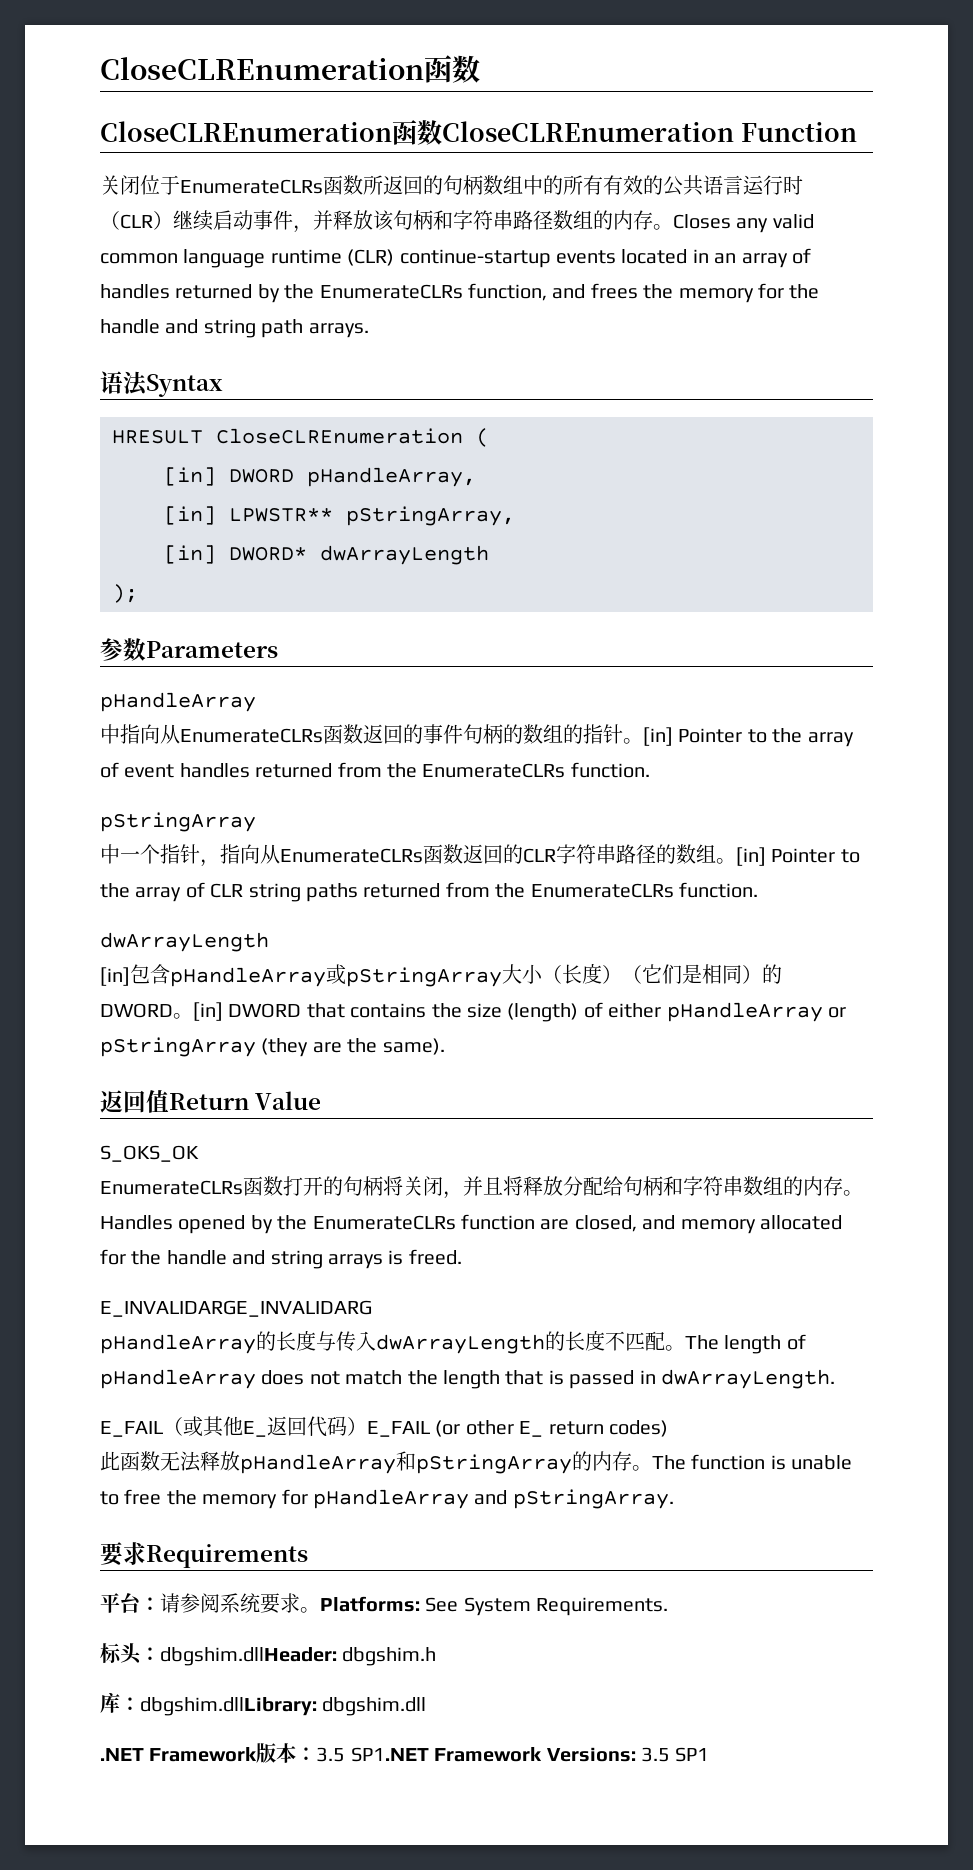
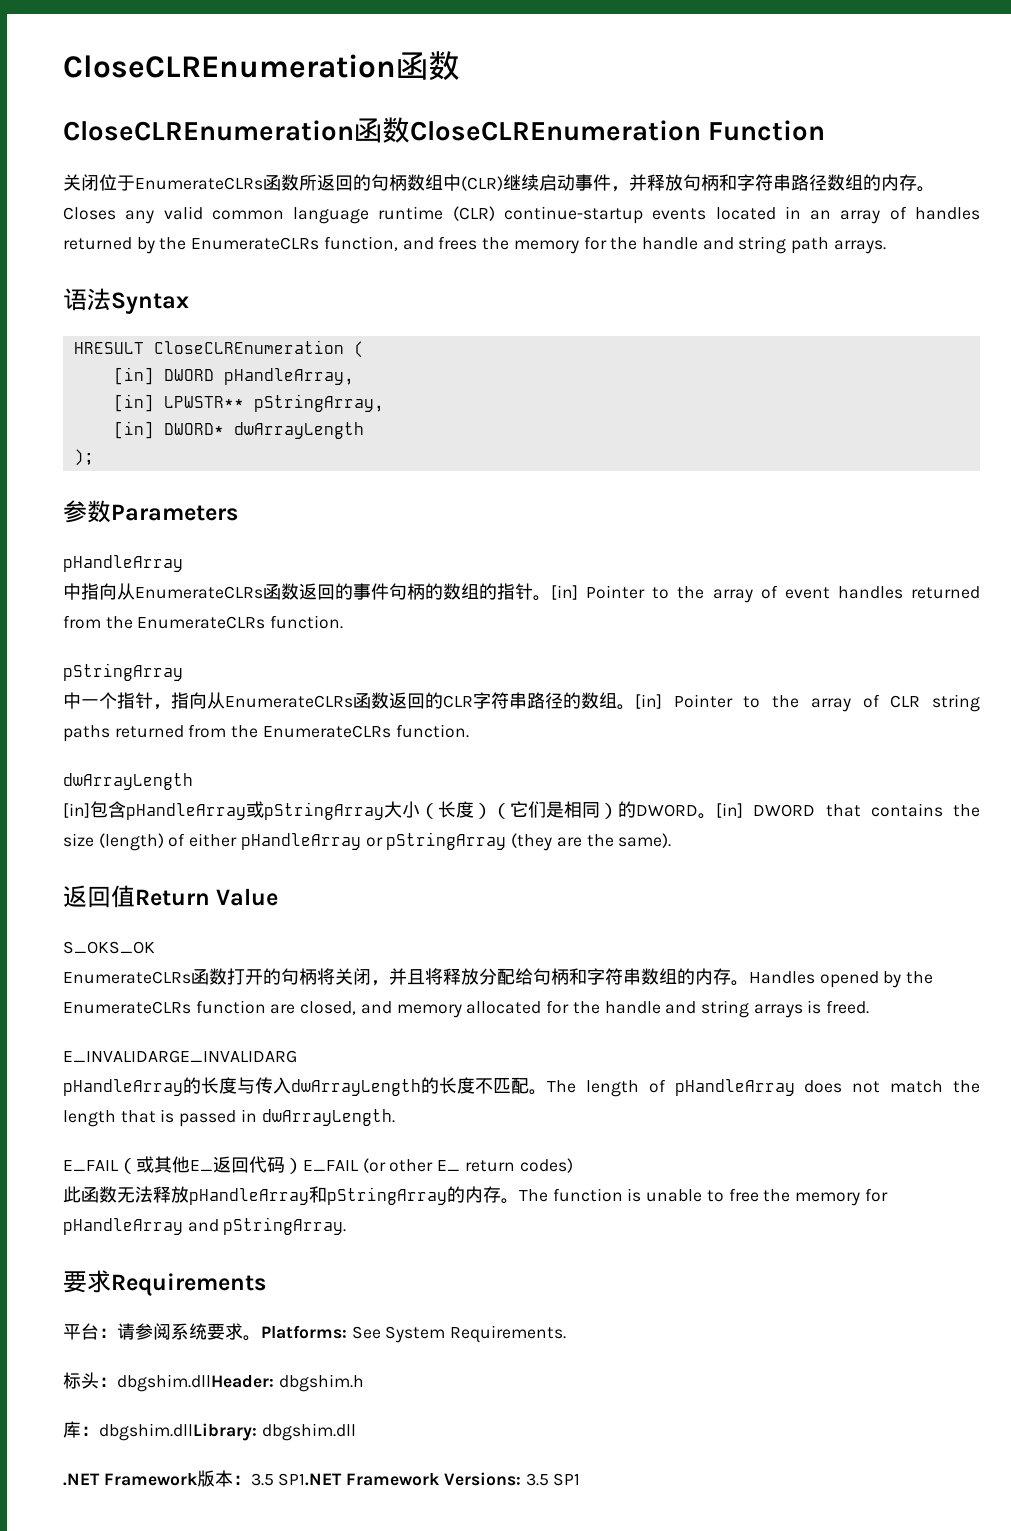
- 关闭位于EnumerateCLRs函数所返回的句柄数组中的所有有效的公共语言运行时（CLR）继续启动事件，并释放该句柄和字符串路径数组的内存。
+ 关闭位于EnumerateCLRs函数所返回的句柄数组中(CLR)继续启动事件，并释放句柄和字符串路径数组的内存。

